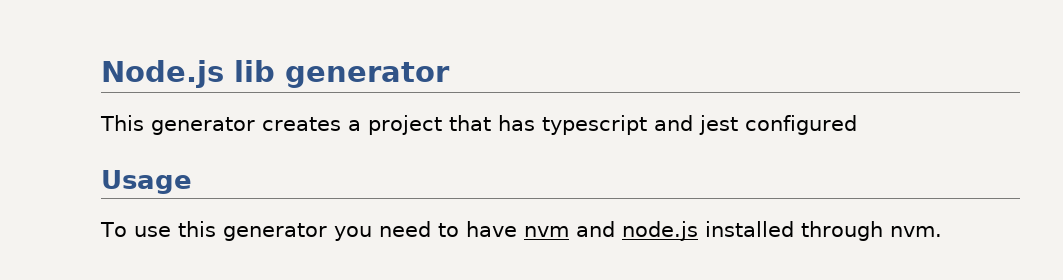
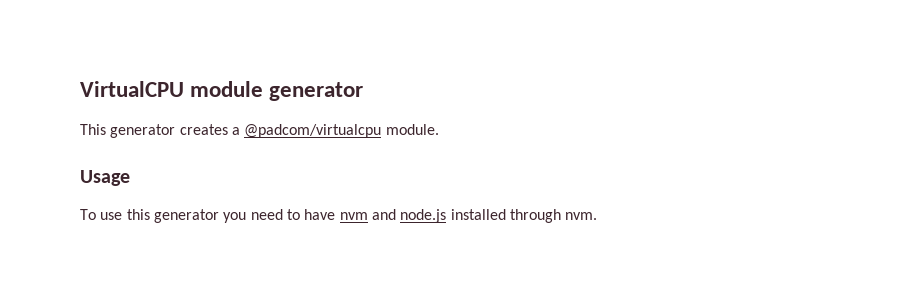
- Node.js lib generator
+ VirtualCPU module generator
- This generator creates a project that has typescript and jest configured
+ This generator creates a @padcom/virtualcpu module.

